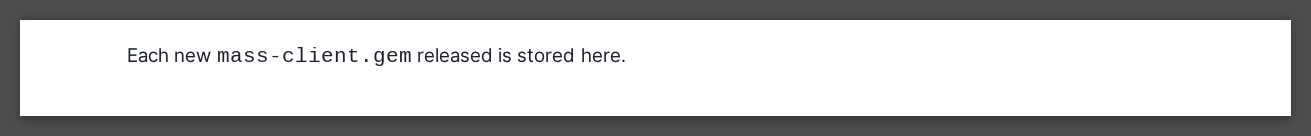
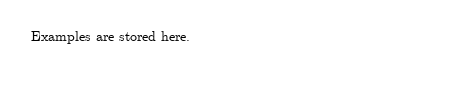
- Each new mass-client.gem released is stored here.
+ Examples are stored here.

